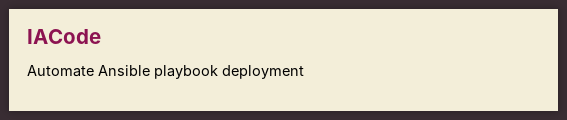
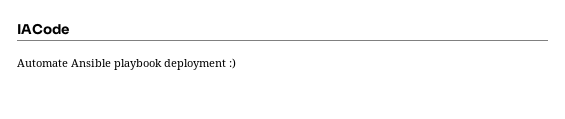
- Automate Ansible playbook deployment
+ Automate Ansible playbook deployment :)

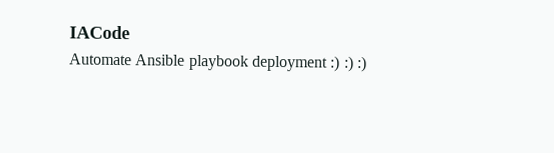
- Automate Ansible playbook deployment :)
+ Automate Ansible playbook deployment :) :) :)

